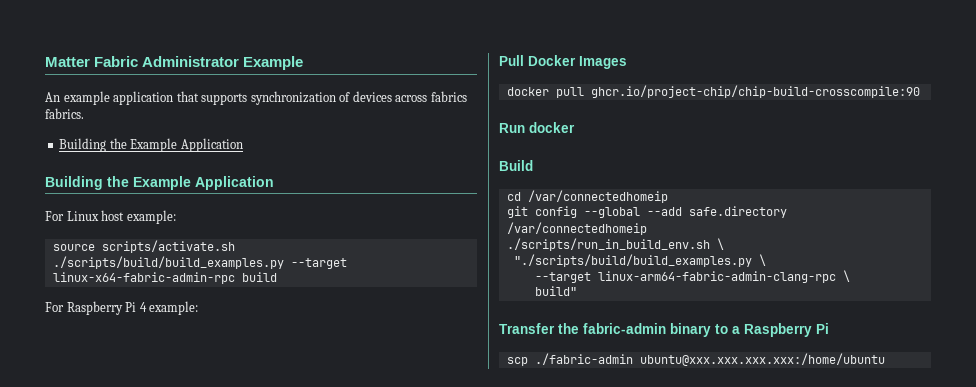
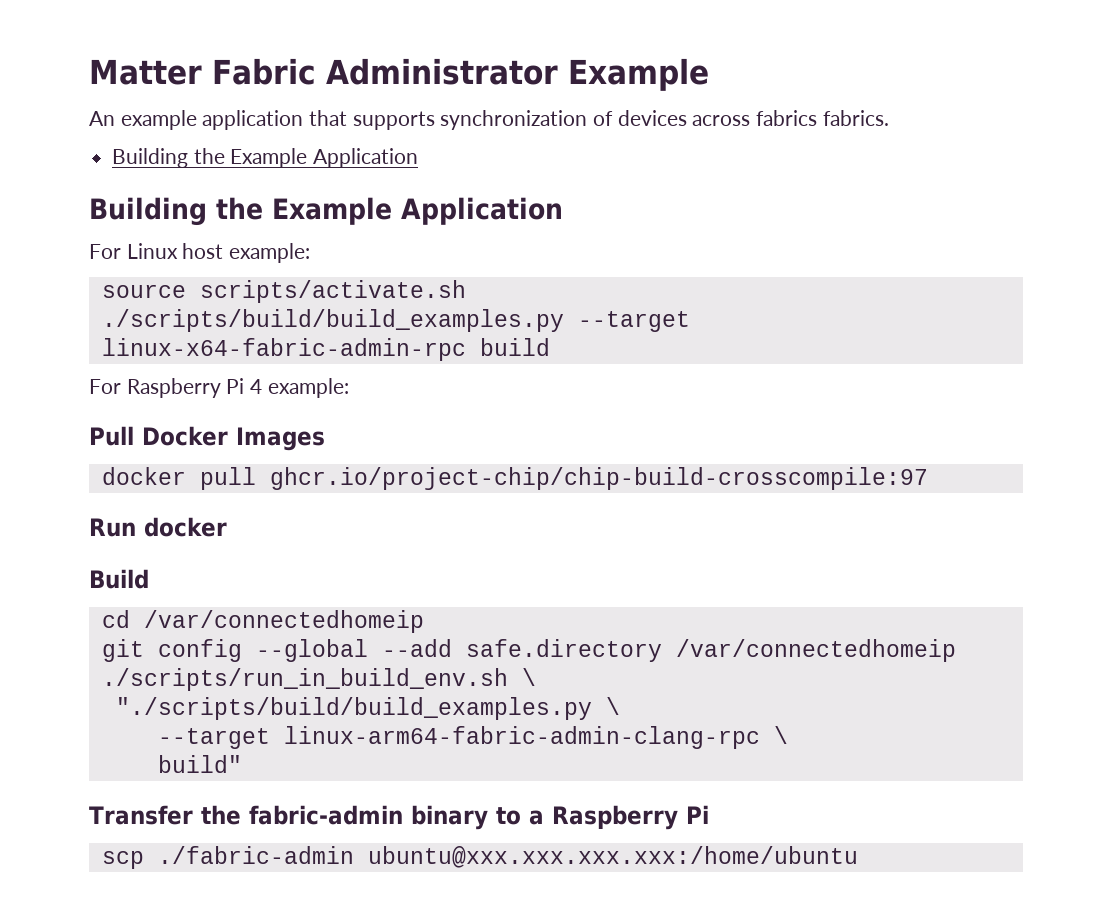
- docker pull ghcr.io/project-chip/chip-build-crosscompile:90
+ docker pull ghcr.io/project-chip/chip-build-crosscompile:97

